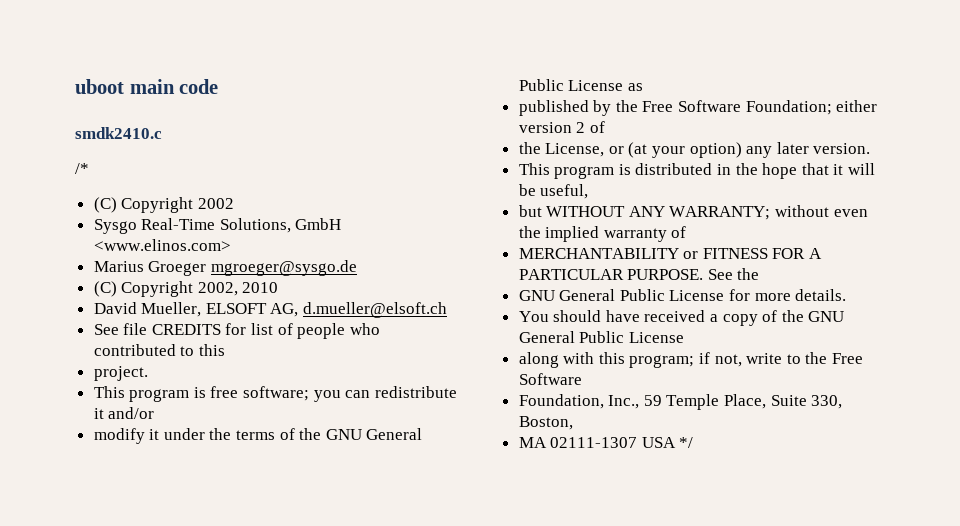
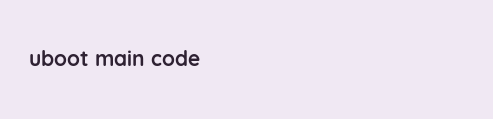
- smdk2410.c
- /*
- (C) Copyright 2002
- Sysgo Real-Time Solutions, GmbH <www.elinos.com>
- Marius Groeger mgroeger@sysgo.de
- (C) Copyright 2002, 2010
- David Mueller, ELSOFT AG, d.mueller@elsoft.ch
- See file CREDITS for list of people who contributed to this
- project.
- This program is free software; you can redistribute it and/or
- modify it under the terms of the GNU General Public License as
- published by the Free Software Foundation; either version 2 of
- the License, or (at your option) any later version.
- This program is distributed in the hope that it will be useful,
- but WITHOUT ANY WARRANTY; without even the implied warranty of
- MERCHANTABILITY or FITNESS FOR A PARTICULAR PURPOSE. See the
- GNU General Public License for more details.
- You should have received a copy of the GNU General Public License
- along with this program; if not, write to the Free Software
- Foundation, Inc., 59 Temple Place, Suite 330, Boston,
- MA 02111-1307 USA */

